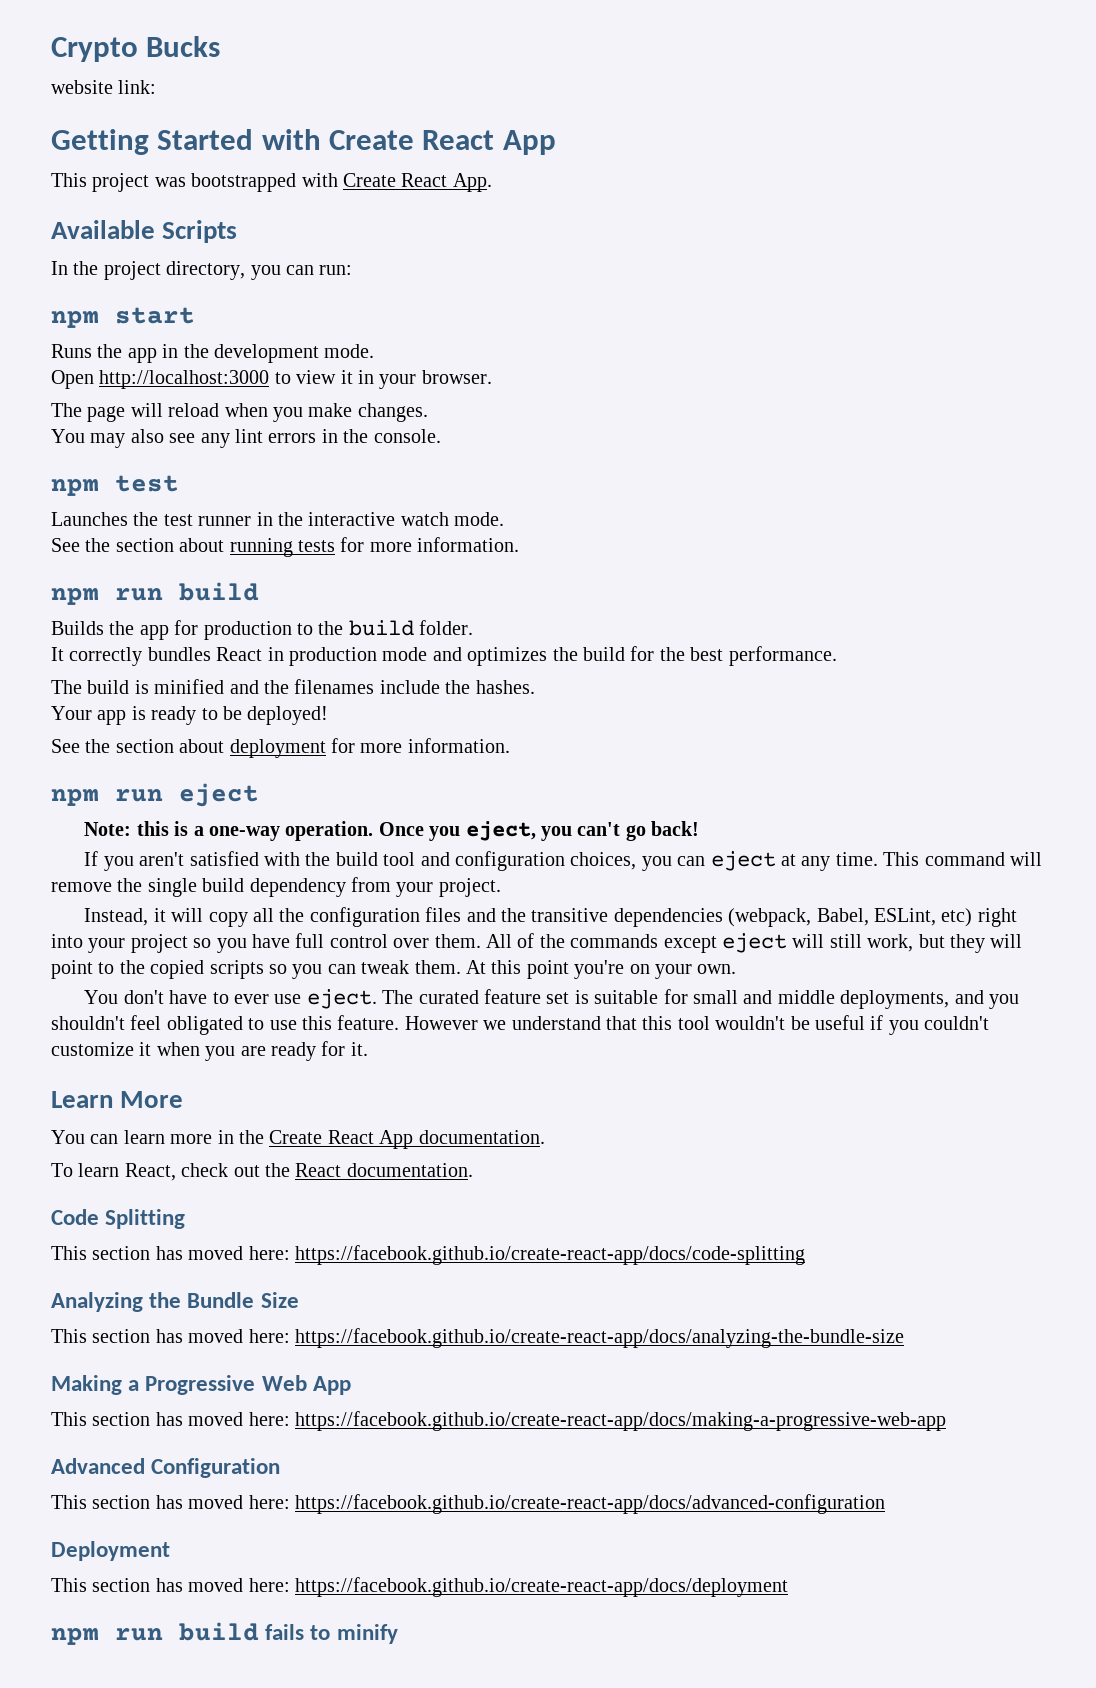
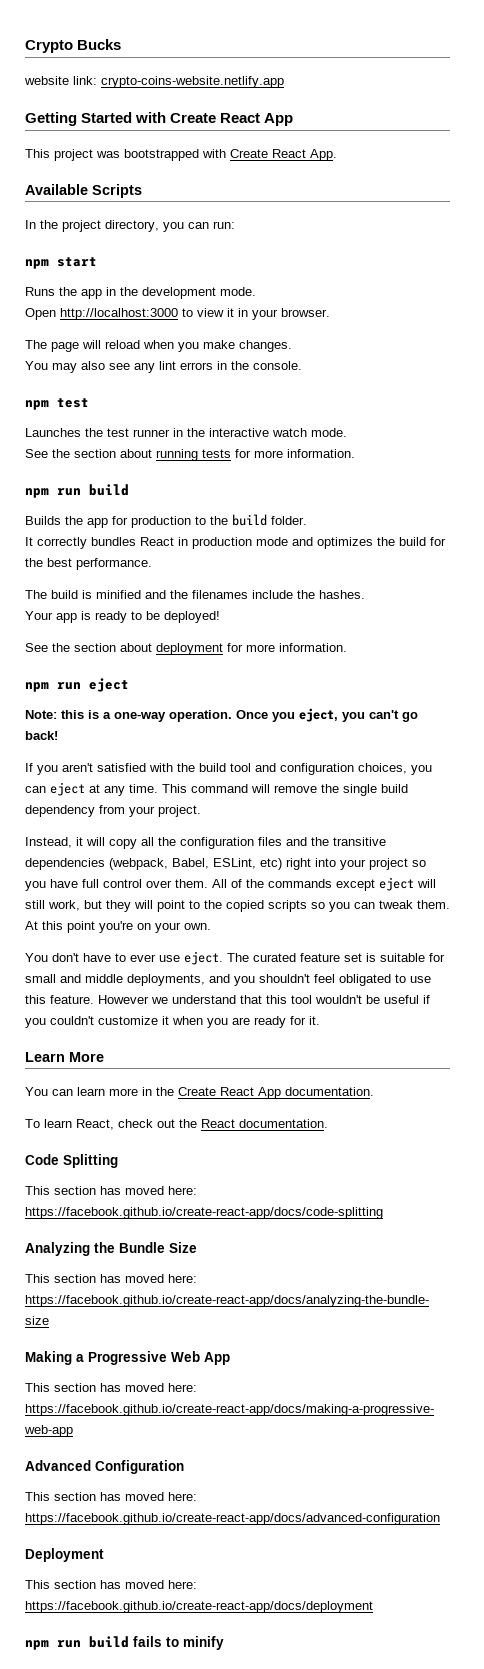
- website link:
+ website link: crypto-coins-website.netlify.app

